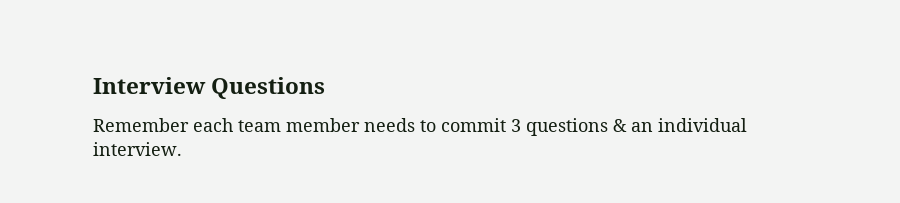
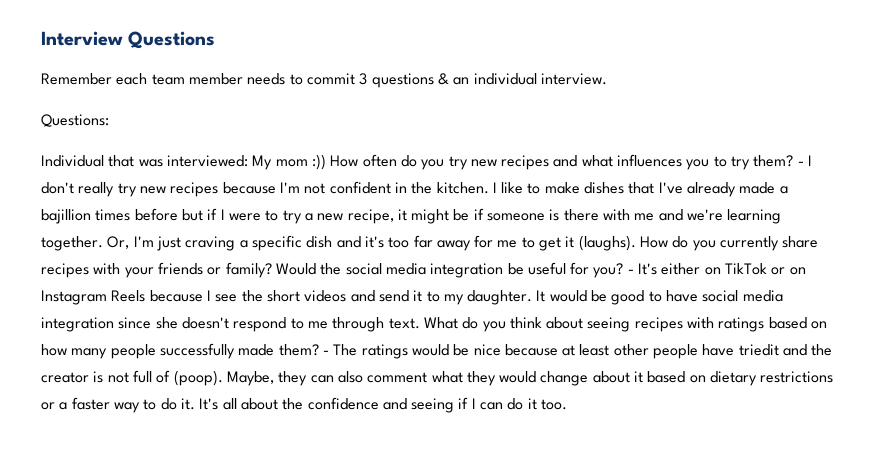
+ Questions:
+ Individual that was interviewed: My mom :)) How often do you try new recipes and what influences you to try them? - I don't really try new recipes because I'm not confident in the kitchen. I like to make dishes that I've already made a bajillion times before but if I were to try a new recipe, it might be if someone is there with me and we're learning together. Or, I'm just craving a specific dish and it's too far away for me to get it (laughs). How do you currently share recipes with your friends or family? Would the social media integration be useful for you? - It's either on TikTok or on Instagram Reels because I see the short videos and send it to my daughter. It would be good to have social media integration since she doesn't respond to me through text. What do you think about seeing recipes with ratings based on how many people successfully made them? - The ratings would be nice because at least other people have triedit and the creator is not full of (poop). Maybe, they can also comment what they would change about it based on dietary restrictions or a faster way to do it. It's all about the confidence and seeing if I can do it too.

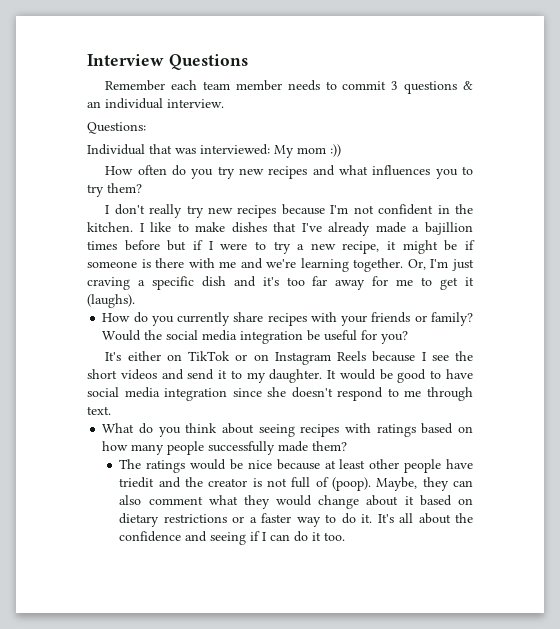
- Individual that was interviewed: My mom :)) How often do you try new recipes and what influences you to try them? - I don't really try new recipes because I'm not confident in the kitchen.
+ Individual that was interviewed: My mom :))
+ How often do you try new recipes and what influences you to try them?
+ I don't really try new recipes because I'm not confident in the kitchen.
- Or, I'm just craving a specific dish and it's too far away for me to get it (laughs). How do you currently share recipes with your friends or family?
+ Or, I'm just craving a specific dish and it's too far away for me to get it (laughs).
+ How do you currently share recipes with your friends or family?
- Would the social media integration be useful for you? - It's either on TikTok or on Instagram Reels because I see the short videos and send it to my daughter.
+ Would the social media integration be useful for you?
+ It's either on TikTok or on Instagram Reels because I see the short videos and send it to my daughter.
- It would be good to have social media integration since she doesn't respond to me through text. What do you think about seeing recipes with ratings based on how many people successfully made them? - The ratings would be nice because at least other people have triedit and the creator is not full of (poop).
+ It would be good to have social media integration since she doesn't respond to me through text.
+ What do you think about seeing recipes with ratings based on how many people successfully made them?
+ The ratings would be nice because at least other people have triedit and the creator is not full of (poop).

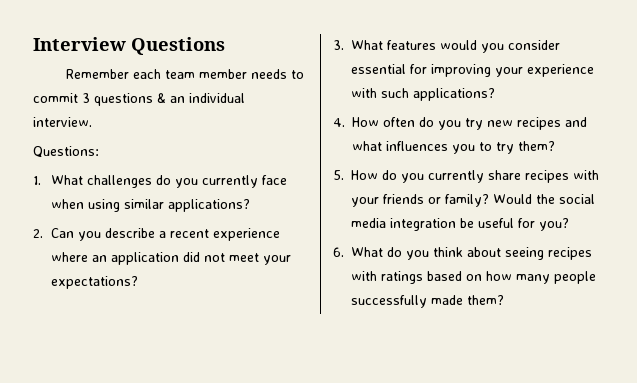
- Individual that was interviewed: My mom :))
- How often do you try new recipes and what influences you to try them?
+ 1. What challenges do you currently face when using similar applications?
+ 2. Can you describe a recent experience where an application did not meet your expectations?
+ 3. What features would you consider essential for improving your experience with such applications?
+ 4. How often do you try new recipes and what influences you to try them?
- I don't really try new recipes because I'm not confident in the kitchen. I like to make dishes that I've already made a bajillion times before but if I were to try a new recipe, it might be if someone is there with me and we're learning together. Or, I'm just craving a specific dish and it's too far away for me to get it (laughs).
- How do you currently share recipes with your friends or family?
+ 5. How do you currently share recipes with your friends or family?
- It's either on TikTok or on Instagram Reels because I see the short videos and send it to my daughter. It would be good to have social media integration since she doesn't respond to me through text.
- What do you think about seeing recipes with ratings based on how many people successfully made them?
+ 6. What do you think about seeing recipes with ratings based on how many people successfully made them?
- The ratings would be nice because at least other people have triedit and the creator is not full of (poop). Maybe, they can also comment what they would change about it based on dietary restrictions or a faster way to do it. It's all about the confidence and seeing if I can do it too.

